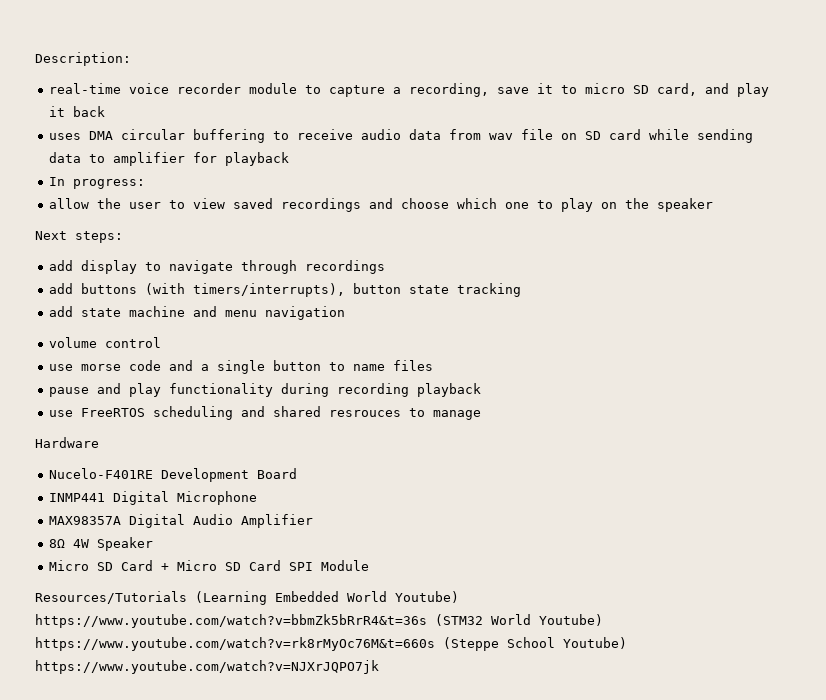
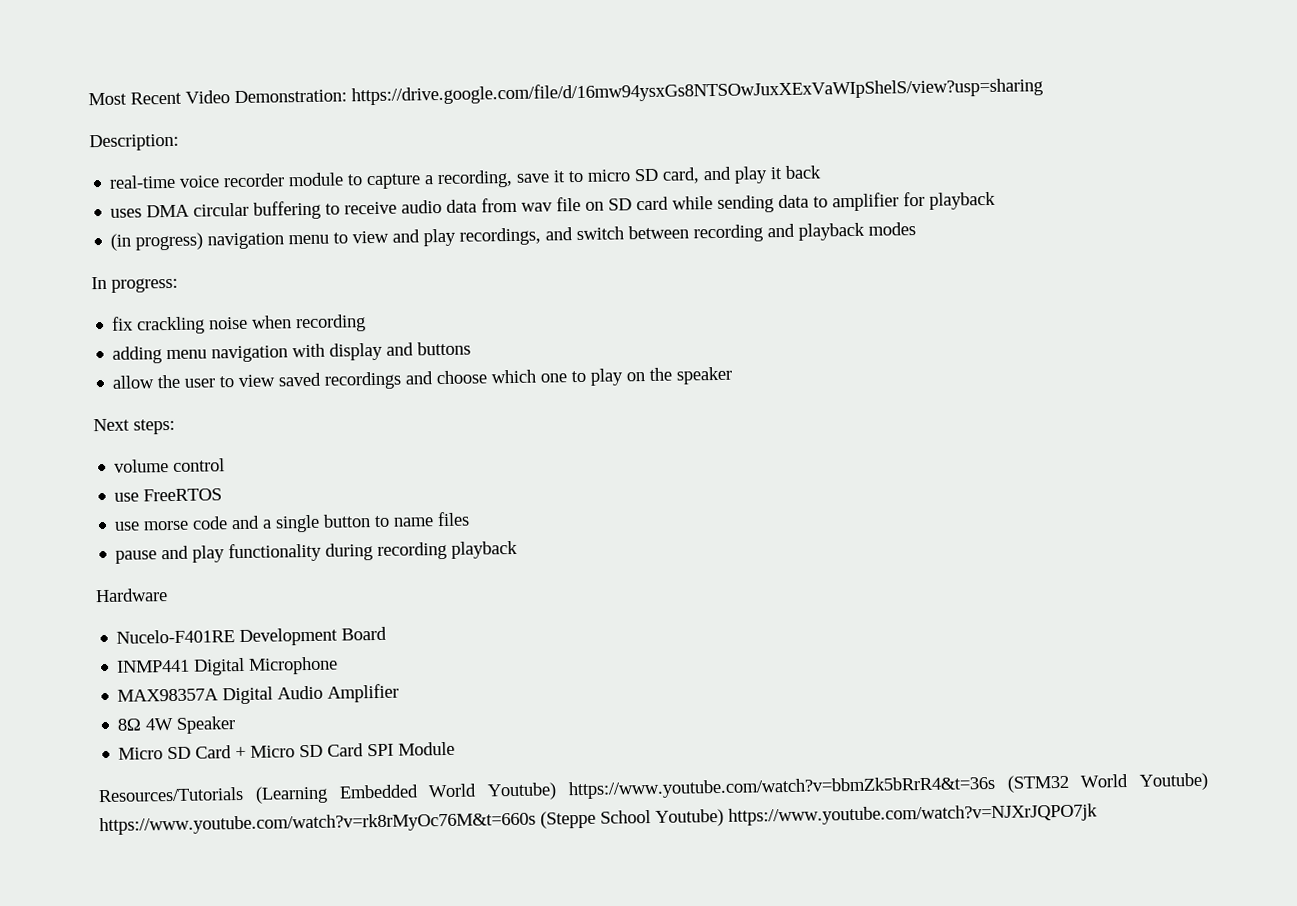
+ Most Recent Video Demonstration: https://drive.google.com/file/d/16mw94ysxGs8NTSOwJuxXExVaWIpShelS/view?usp=sharing
+ (in progress) navigation menu to view and play recordings, and switch between recording and playback modes
  In progress:
+ fix crackling noise when recording
+ adding menu navigation with display and buttons
- add display to navigate through recordings
- add buttons (with timers/interrupts), button state tracking
- add state machine and menu navigation
+ use FreeRTOS
- use FreeRTOS scheduling and shared resrouces to manage

